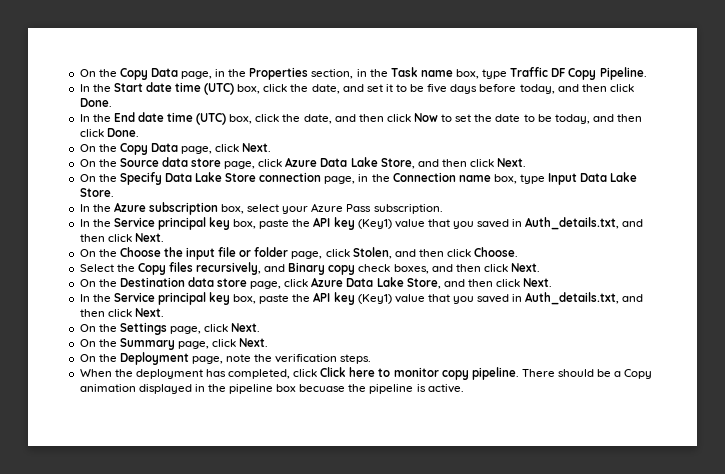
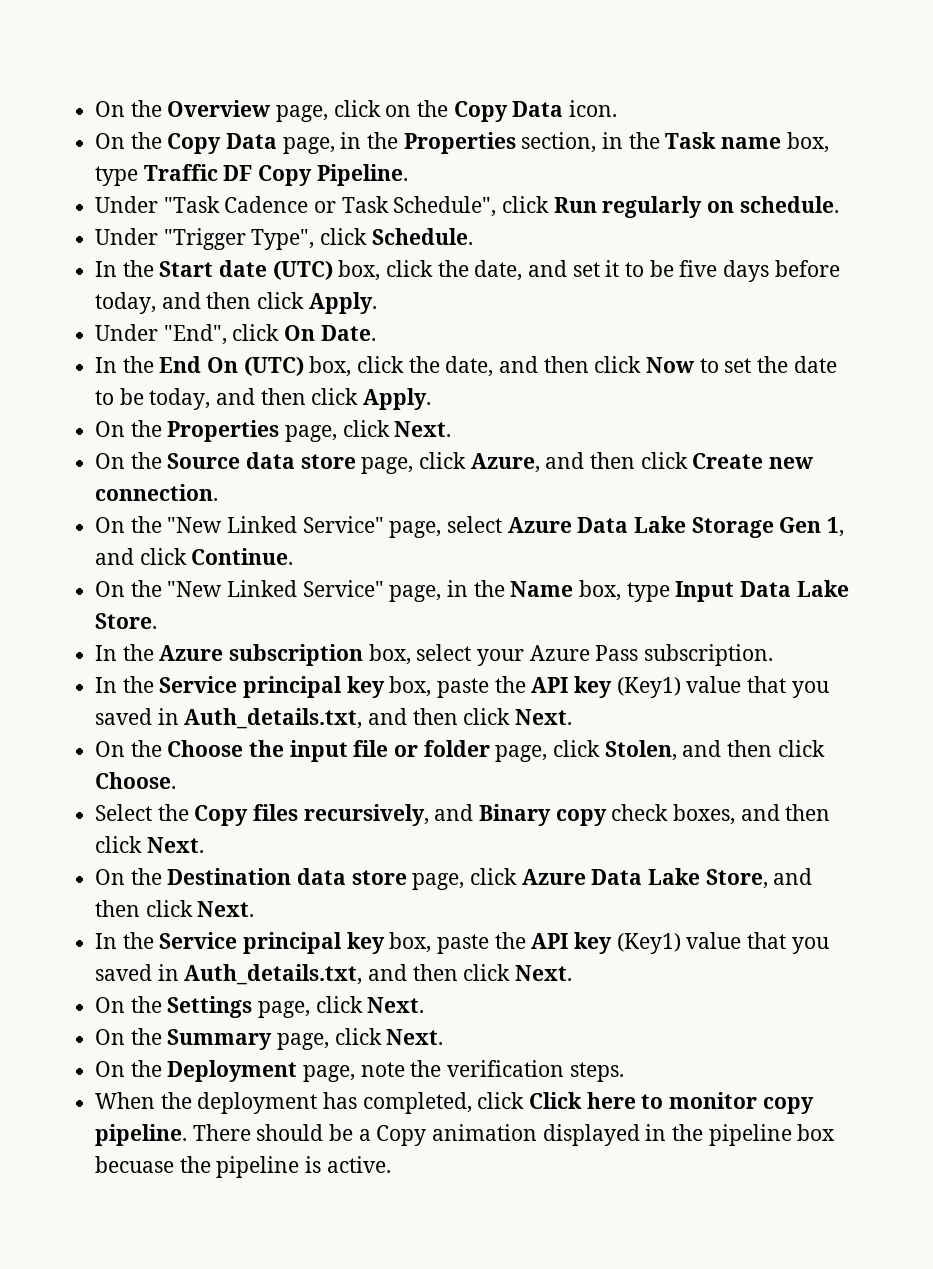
+ On the Overview page, click on the Copy Data icon.
+ Under "Task Cadence or Task Schedule", click Run regularly on schedule.
+ Under "Trigger Type", click Schedule.
- In the Start date time (UTC) box, click the date, and set it to be five days before today, and then click Done.
+ In the Start date (UTC) box, click the date, and set it to be five days before today, and then click Apply.
+ Under "End", click On Date.
- In the End date time (UTC) box, click the date, and then click Now to set the date to be today, and then click Done.
- On the Copy Data page, click Next.
+ In the End On (UTC) box, click the date, and then click Now to set the date to be today, and then click Apply.
+ On the Properties page, click Next.
- On the Source data store page, click Azure Data Lake Store, and then click Next.
- On the Specify Data Lake Store connection page, in the Connection name box, type Input Data Lake Store.
+ On the Source data store page, click Azure, and then click Create new connection.
+ On the "New Linked Service" page, select Azure Data Lake Storage Gen 1, and click Continue.
+ On the "New Linked Service" page, in the Name box, type Input Data Lake Store.

